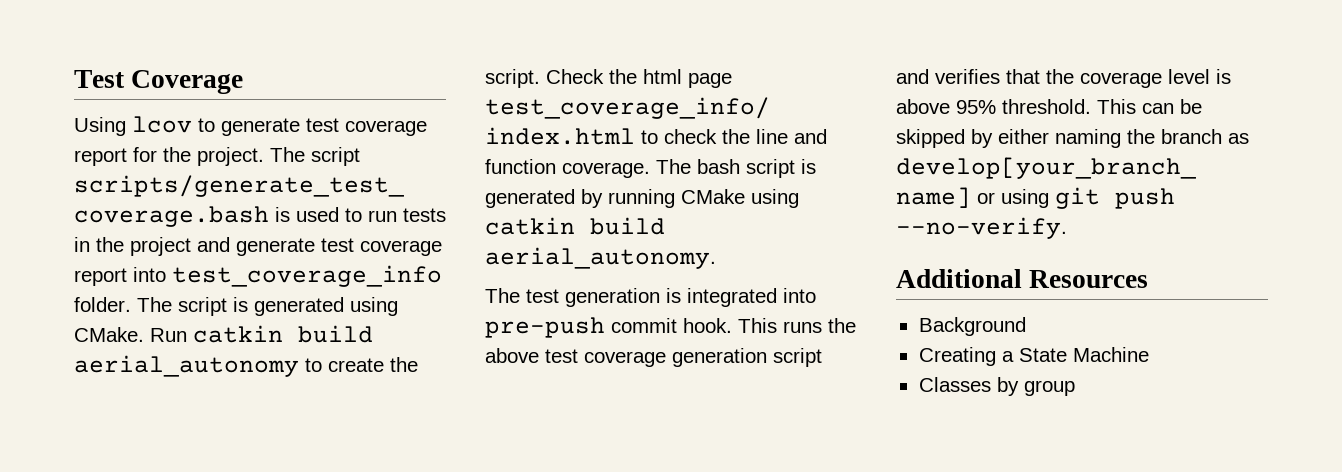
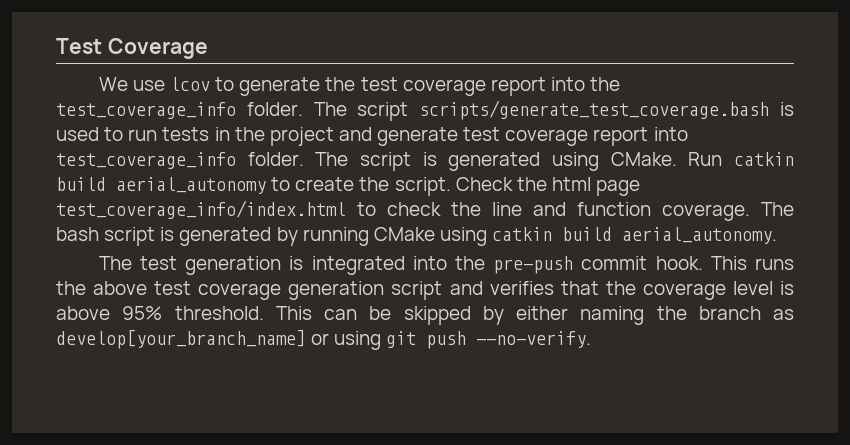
- Using lcov to generate test coverage report for the project.
+ We use lcov to generate the test coverage report into the test_coverage_info folder.
- The test generation is integrated into pre-push commit hook.
+ The test generation is integrated into the pre-push commit hook.
- Additional Resources
- Background
- Creating a State Machine
- Classes by group

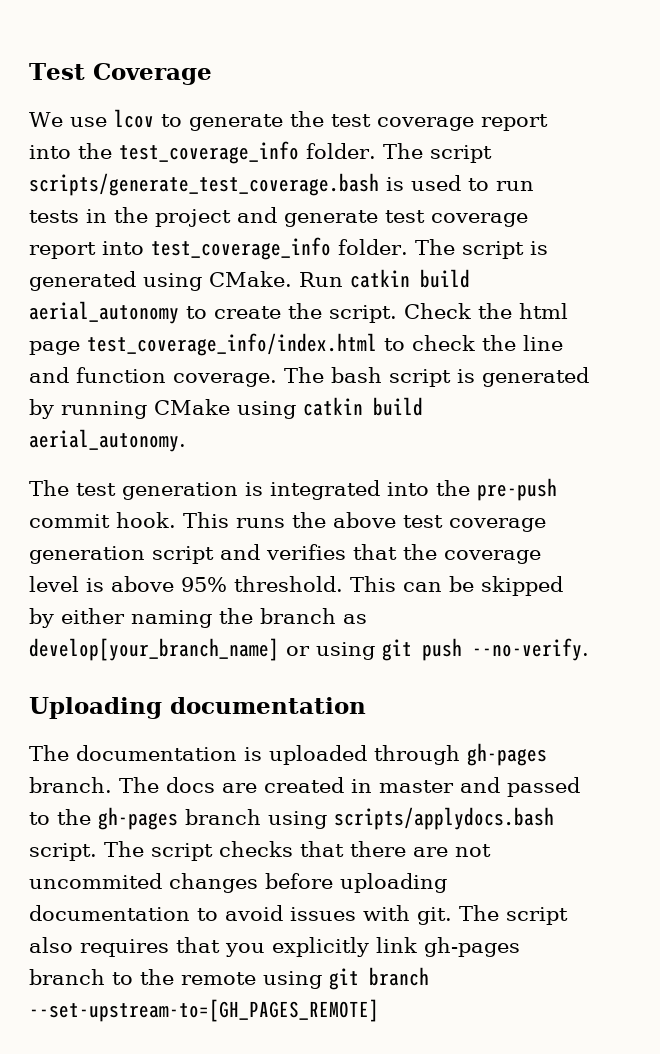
+ Uploading documentation
+ The documentation is uploaded through gh-pages branch. The docs are created in master and passed to the gh-pages branch using scripts/applydocs.bash script. The script checks that there are not uncommited changes before uploading documentation to avoid issues with git. The script also requires that you explicitly link gh-pages branch to the remote using git branch --set-upstream-to=[GH_PAGES_REMOTE]

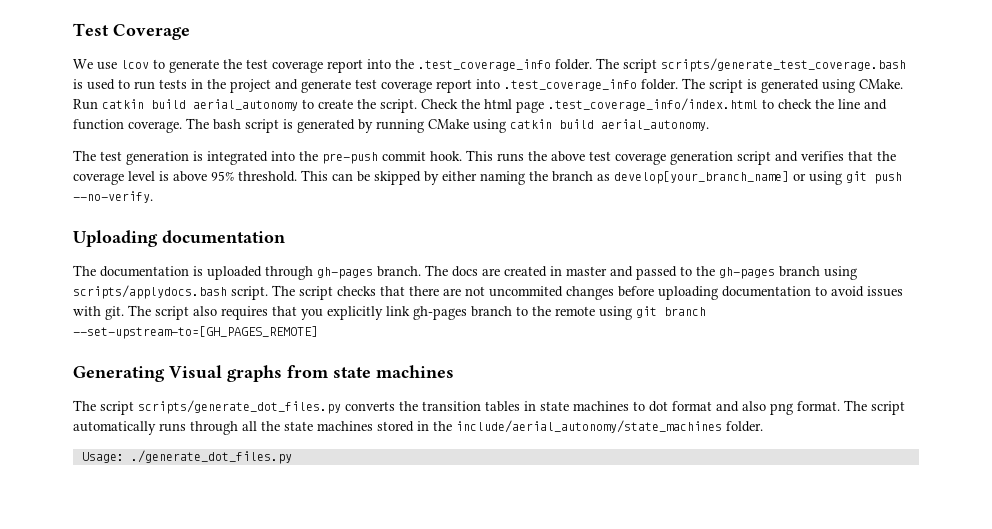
- We use lcov to generate the test coverage report into the test_coverage_info folder.
+ We use lcov to generate the test coverage report into the .test_coverage_info folder.
- The script scripts/generate_test_coverage.bash is used to run tests in the project and generate test coverage report into test_coverage_info folder.
+ The script scripts/generate_test_coverage.bash is used to run tests in the project and generate test coverage report into .test_coverage_info folder.
- Check the html page test_coverage_info/index.html to check the line and function coverage.
+ Check the html page .test_coverage_info/index.html to check the line and function coverage.
+ Generating Visual graphs from state machines
+ The script scripts/generate_dot_files.py converts the transition tables in state machines to dot format and also png format. The script automatically runs through all the state machines stored in the include/aerial_autonomy/state_machines folder.
+ Usage: ./generate_dot_files.py

